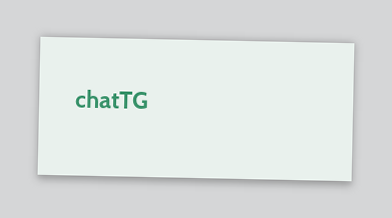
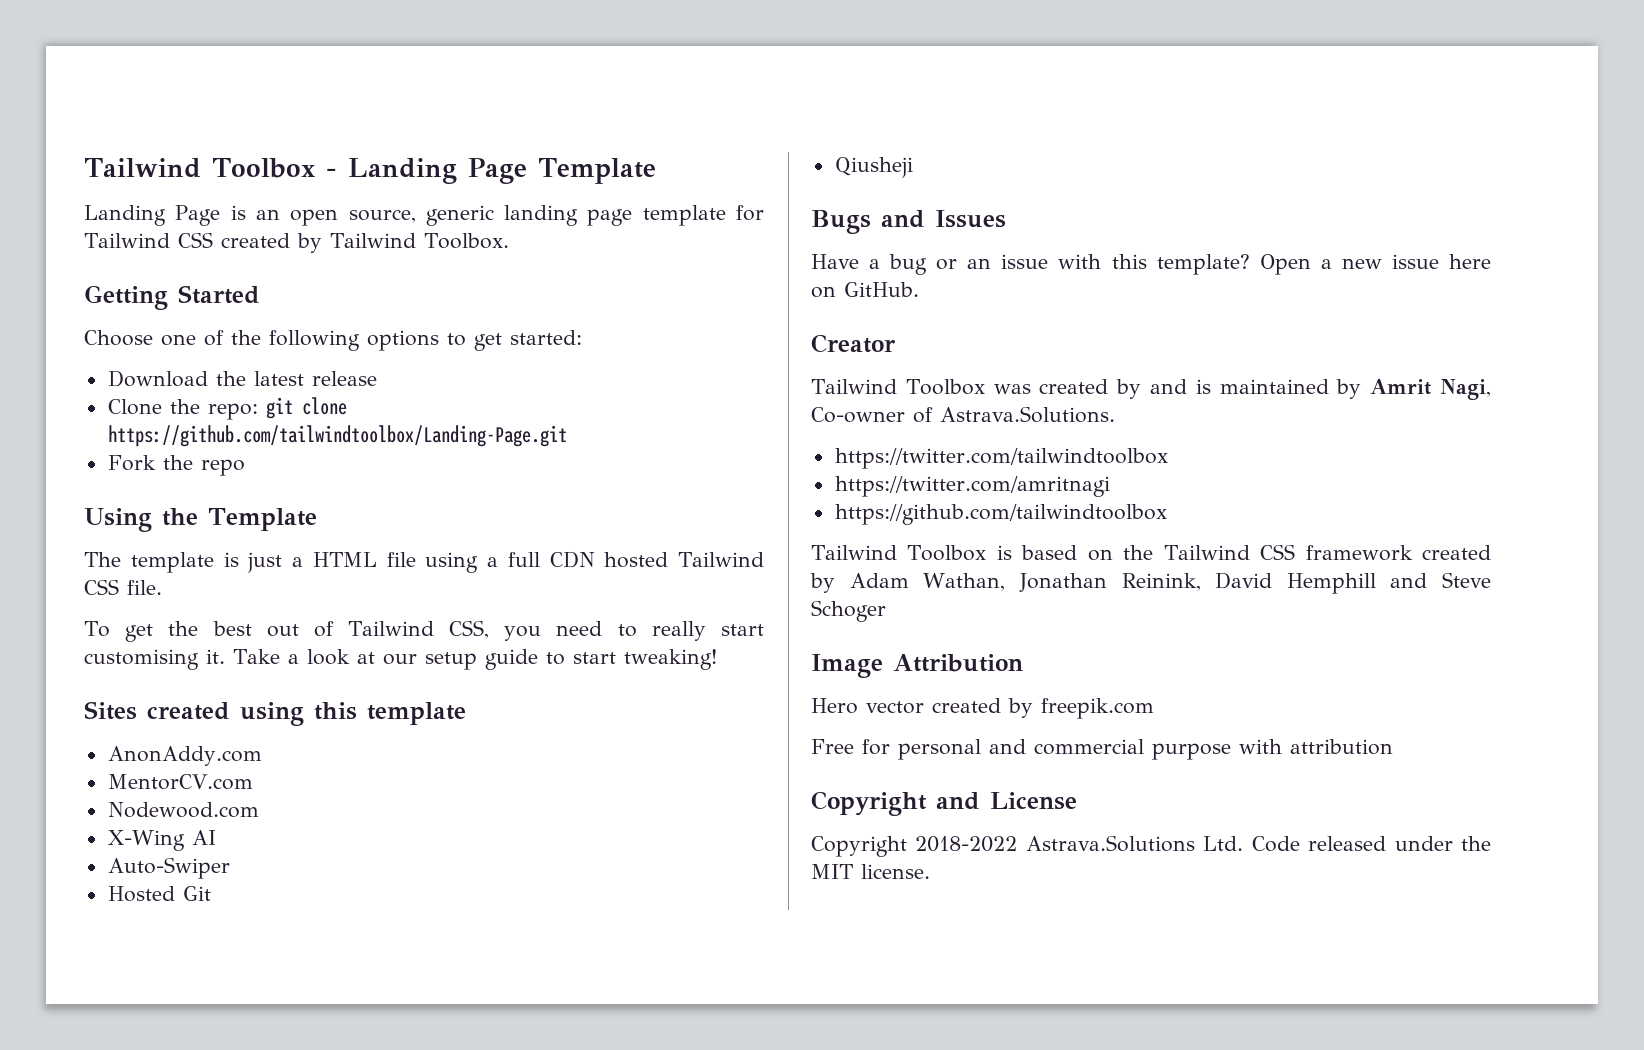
- chatTG
+ Tailwind Toolbox - Landing Page Template
+ Landing Page is an open source, generic landing page template for Tailwind CSS created by Tailwind Toolbox.
+ Getting Started
+ Choose one of the following options to get started:
+ Download the latest release
+ Clone the repo: git clone https://github.com/tailwindtoolbox/Landing-Page.git
+ Fork the repo
+ Using the Template
+ The template is just a HTML file using a full CDN hosted Tailwind CSS file.
+ To get the best out of Tailwind CSS, you need to really start customising it. Take a look at our setup guide to start tweaking!
+ Sites created using this template
+ AnonAddy.com
+ MentorCV.com
+ Nodewood.com
+ X-Wing AI
+ Auto-Swiper
+ Hosted Git
+ Qiusheji
+ Bugs and Issues
+ Have a bug or an issue with this template? Open a new issue here on GitHub.
+ Creator
+ Tailwind Toolbox was created by and is maintained by Amrit Nagi, Co-owner of Astrava.Solutions.
+ https://twitter.com/tailwindtoolbox
+ https://twitter.com/amritnagi
+ https://github.com/tailwindtoolbox
+ Tailwind Toolbox is based on the Tailwind CSS framework created by Adam Wathan, Jonathan Reinink, David Hemphill and Steve Schoger
+ Image Attribution
+ Hero vector created by freepik.com
+ Free for personal and commercial purpose with attribution
+ Copyright and License
+ Copyright 2018-2022 Astrava.Solutions Ltd. Code released under the MIT license.

